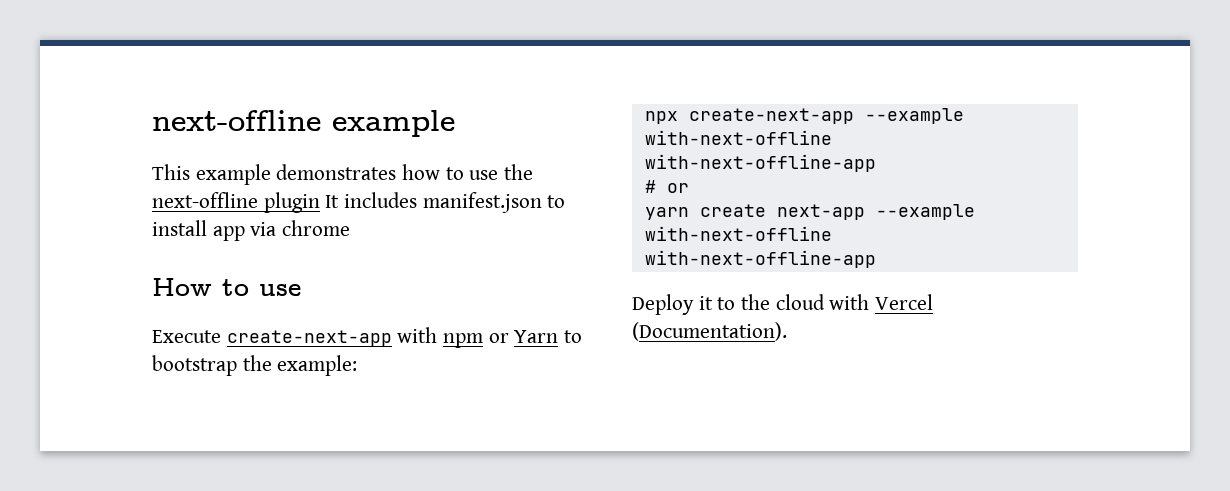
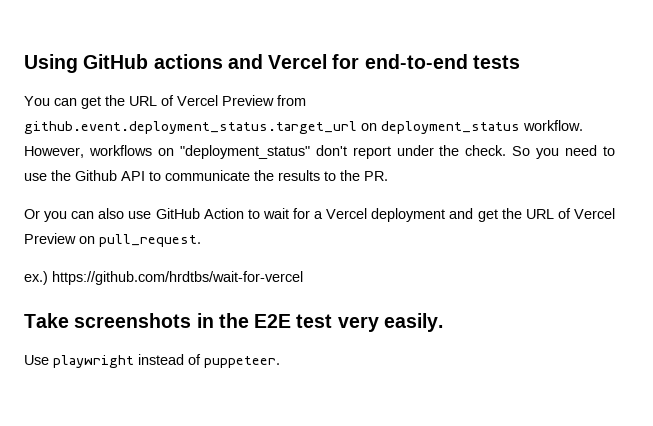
- next-offline example
- This example demonstrates how to use the next-offline plugin It includes manifest.json to install app via chrome
- How to use
- Execute create-next-app with npm or Yarn to bootstrap the example:
- npx create-next-app --example with-next-offline with-next-offline-app
- # or
- yarn create next-app --example with-next-offline with-next-offline-app
- Deploy it to the cloud with Vercel (Documentation).
+ Using GitHub actions and Vercel for end-to-end tests
+ You can get the URL of Vercel Preview from github.event.deployment_status.target_url on deployment_status workflow. However, workflows on "deployment_status" don't report under the check. So you need to use the Github API to communicate the results to the PR.
+ Or you can also use GitHub Action to wait for a Vercel deployment and get the URL of Vercel Preview on pull_request.
+ ex.) https://github.com/hrdtbs/wait-for-vercel
+ Take screenshots in the E2E test very easily.
+ Use playwright instead of puppeteer.

